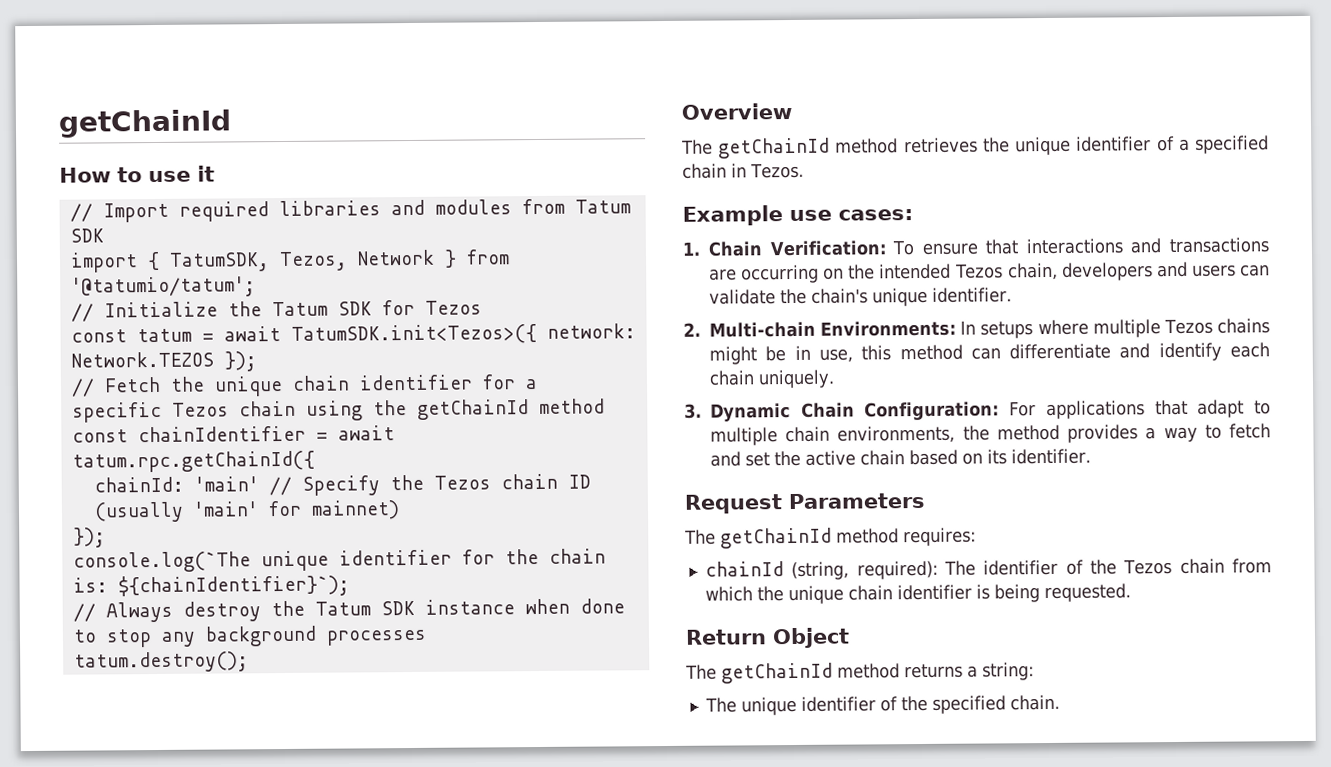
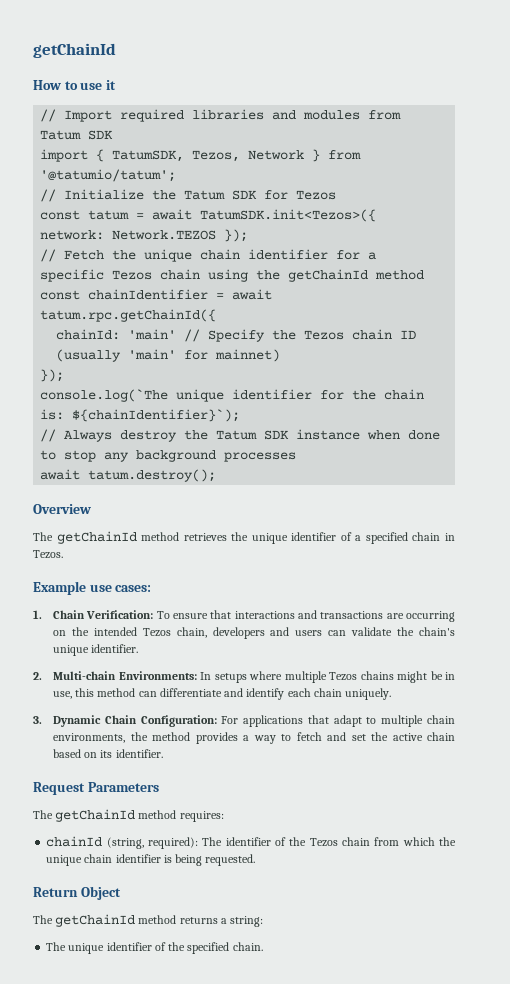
- tatum.destroy();
+ await tatum.destroy();

